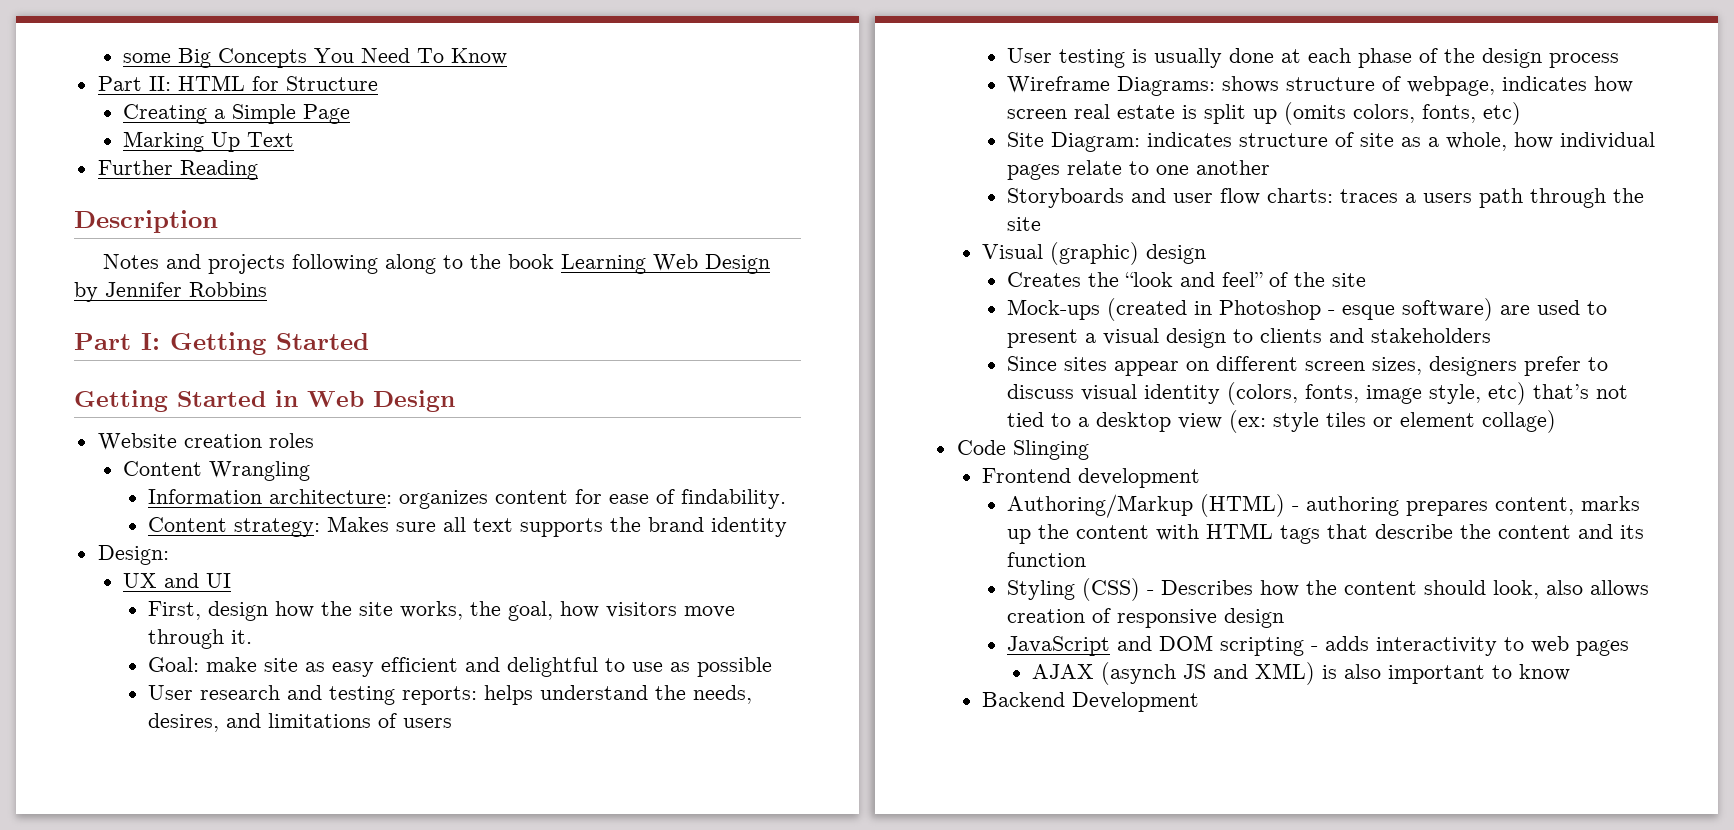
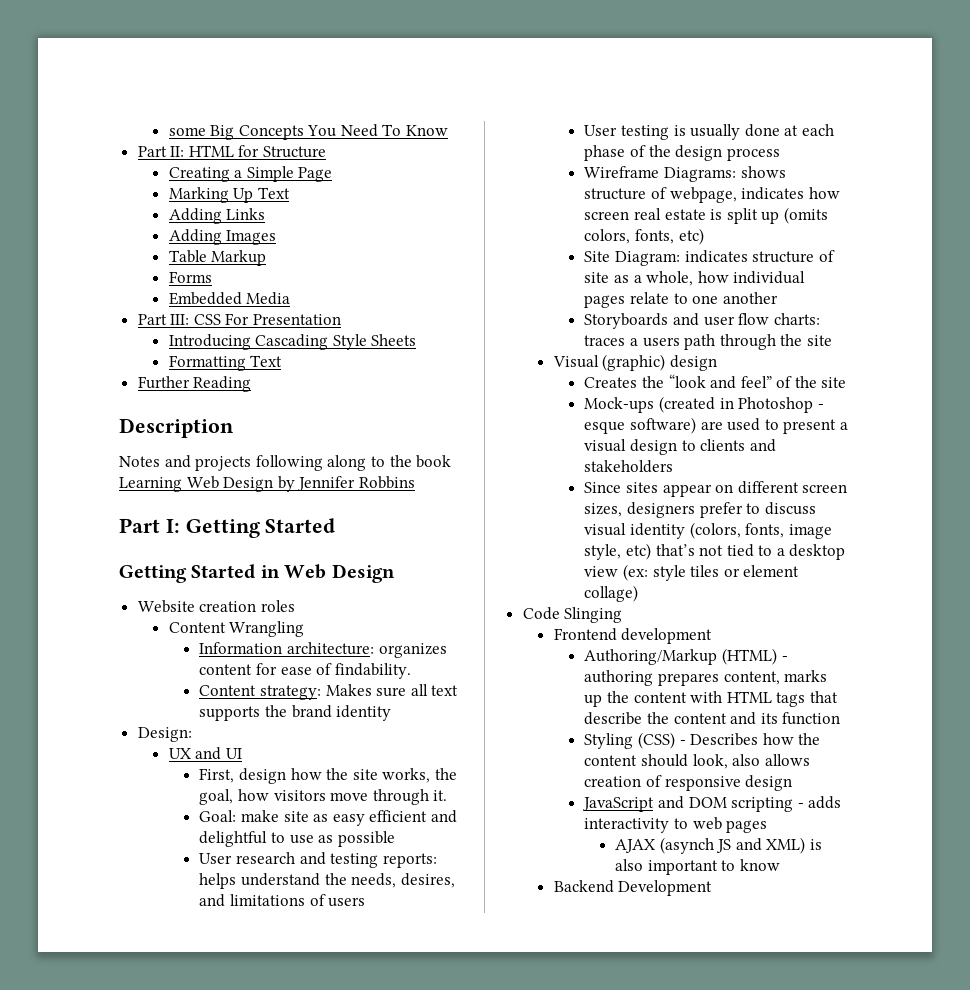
+ Adding Links
+ Adding Images
+ Table Markup
+ Forms
+ Embedded Media
+ Part III: CSS For Presentation
+ Introducing Cascading Style Sheets
+ Formatting Text

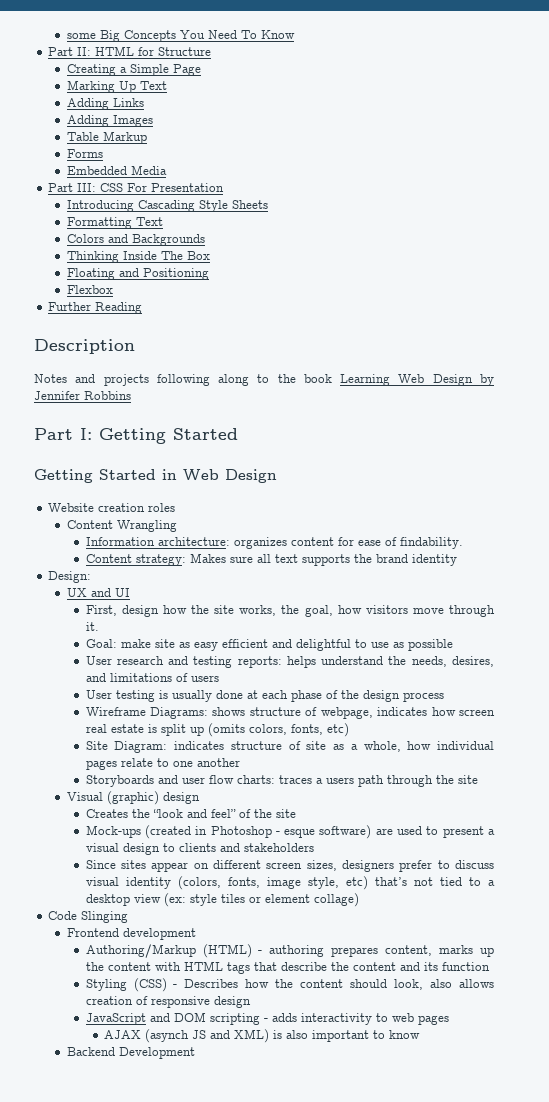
+ Colors and Backgrounds
+ Thinking Inside The Box
+ Floating and Positioning
+ Flexbox

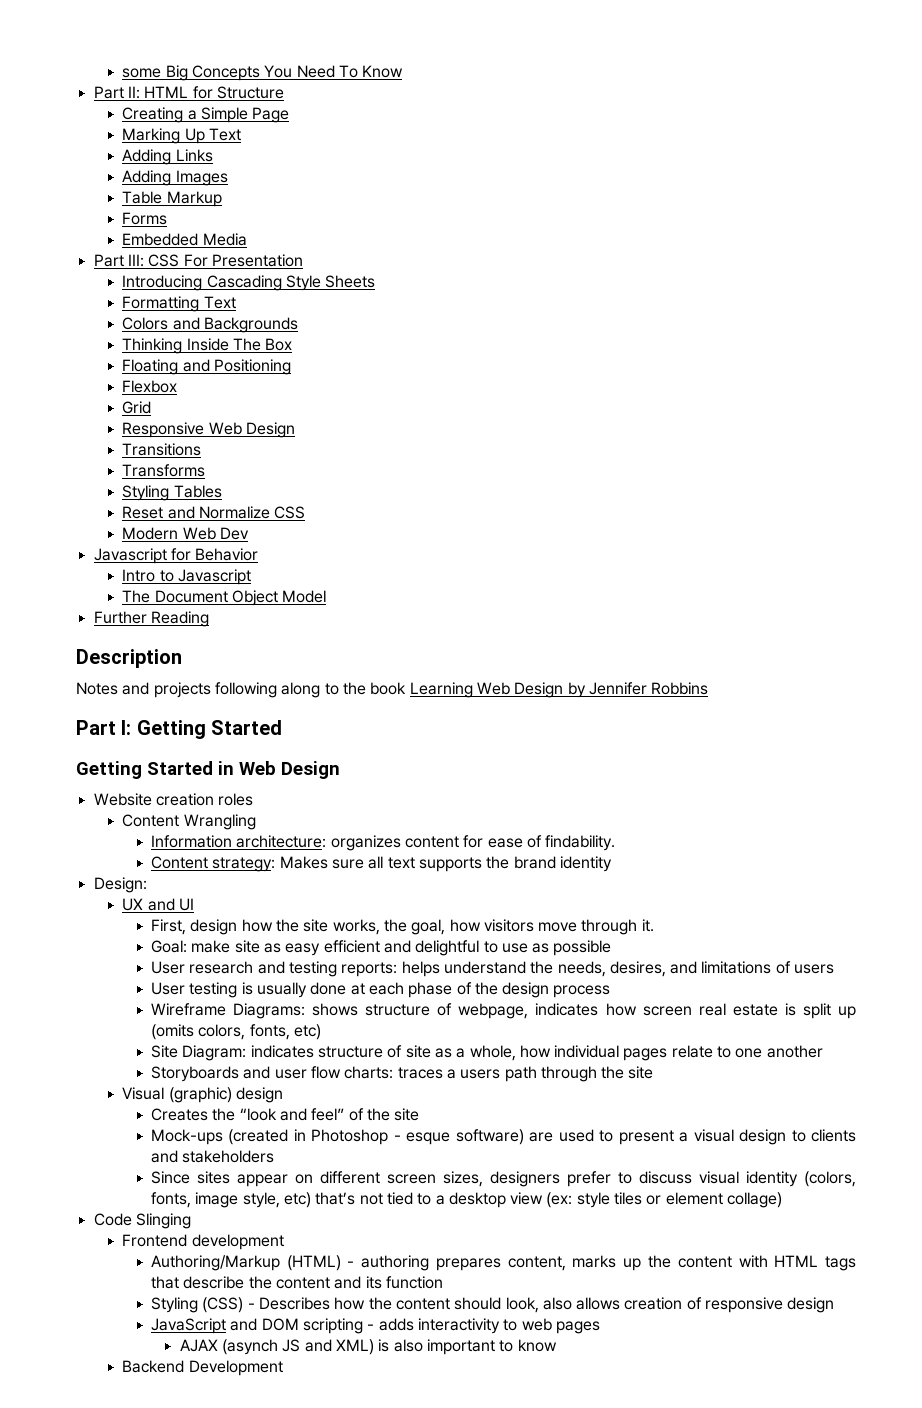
+ Grid
+ Responsive Web Design
+ Transitions
+ Transforms
+ Styling Tables
+ Reset and Normalize CSS
+ Modern Web Dev
+ Javascript for Behavior
+ Intro to Javascript
+ The Document Object Model

